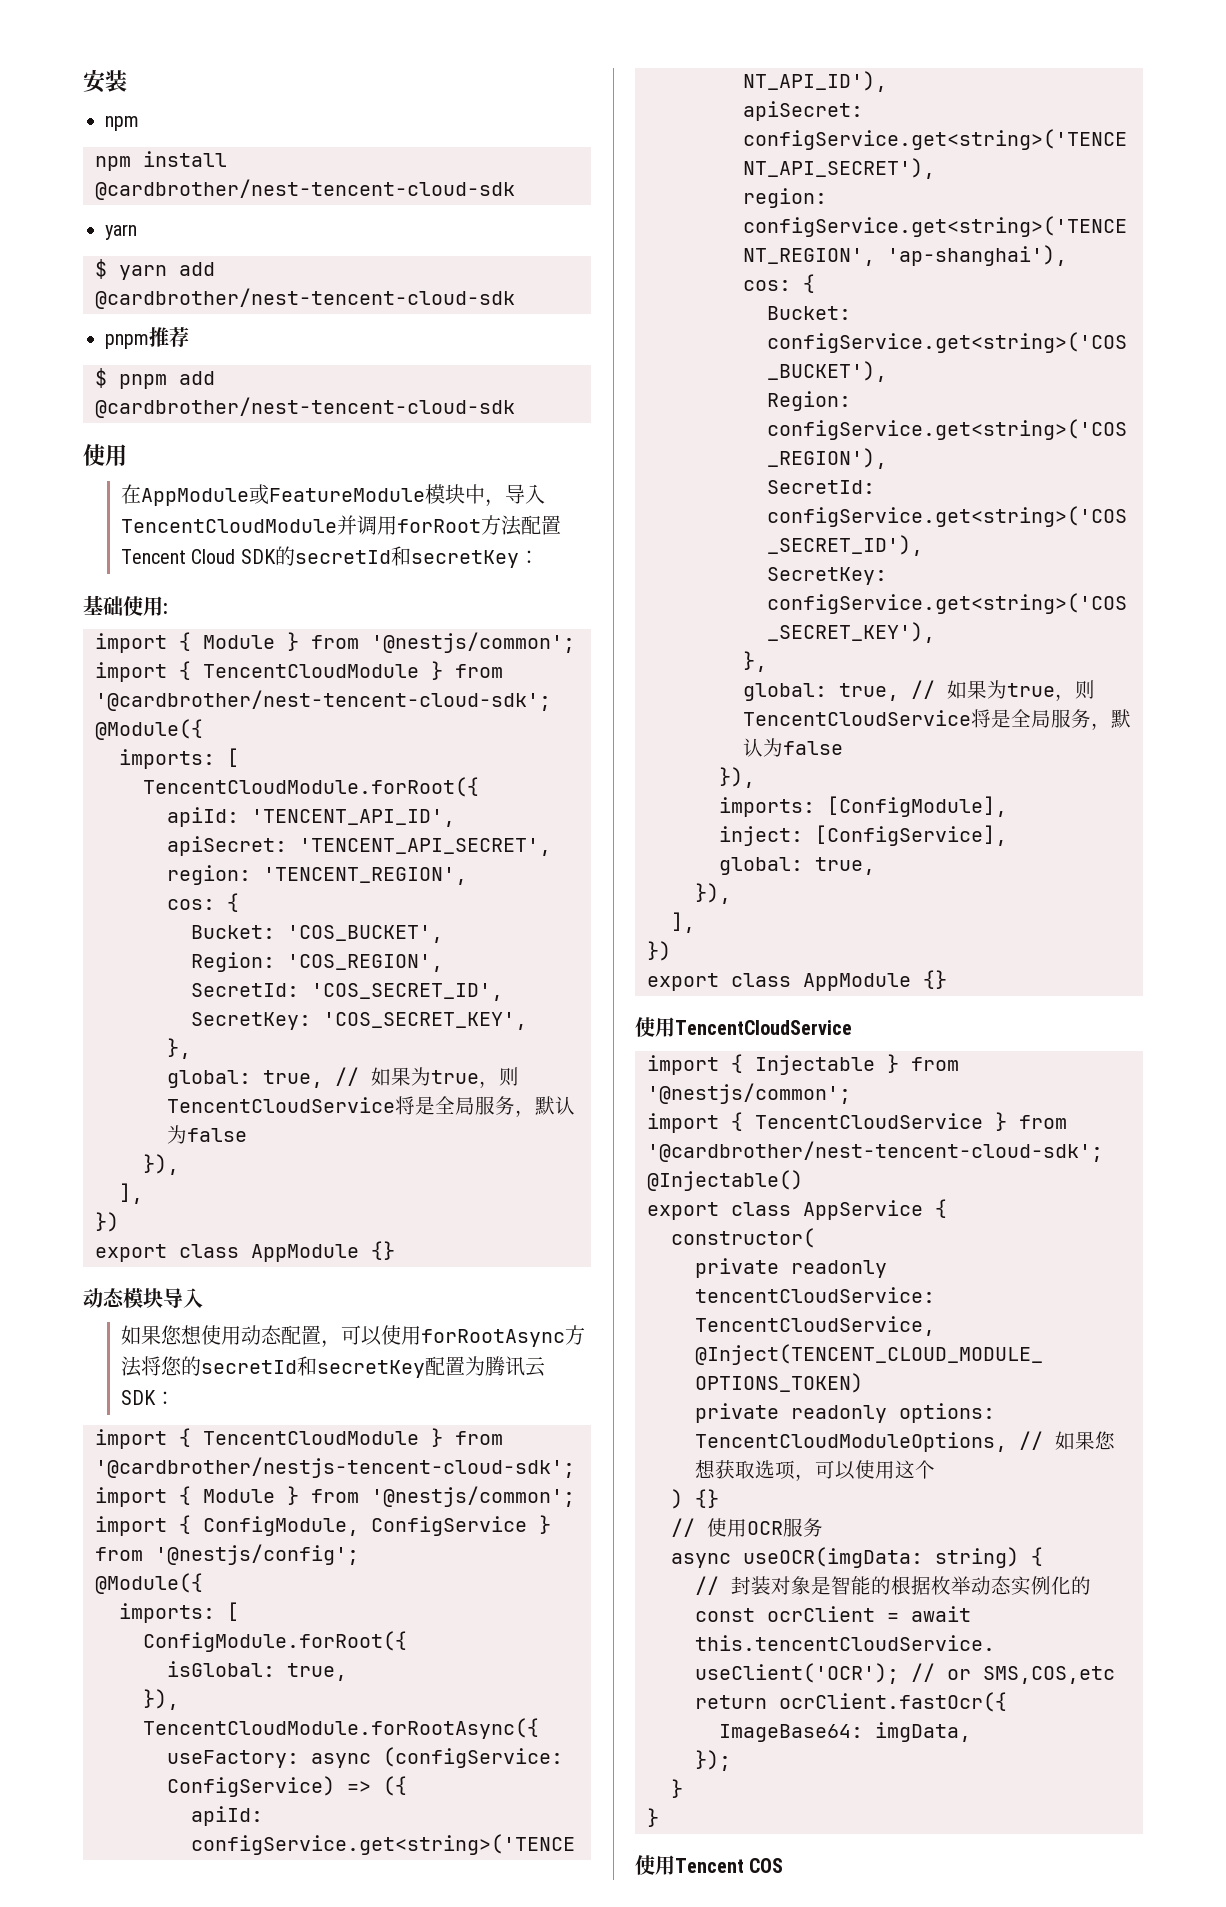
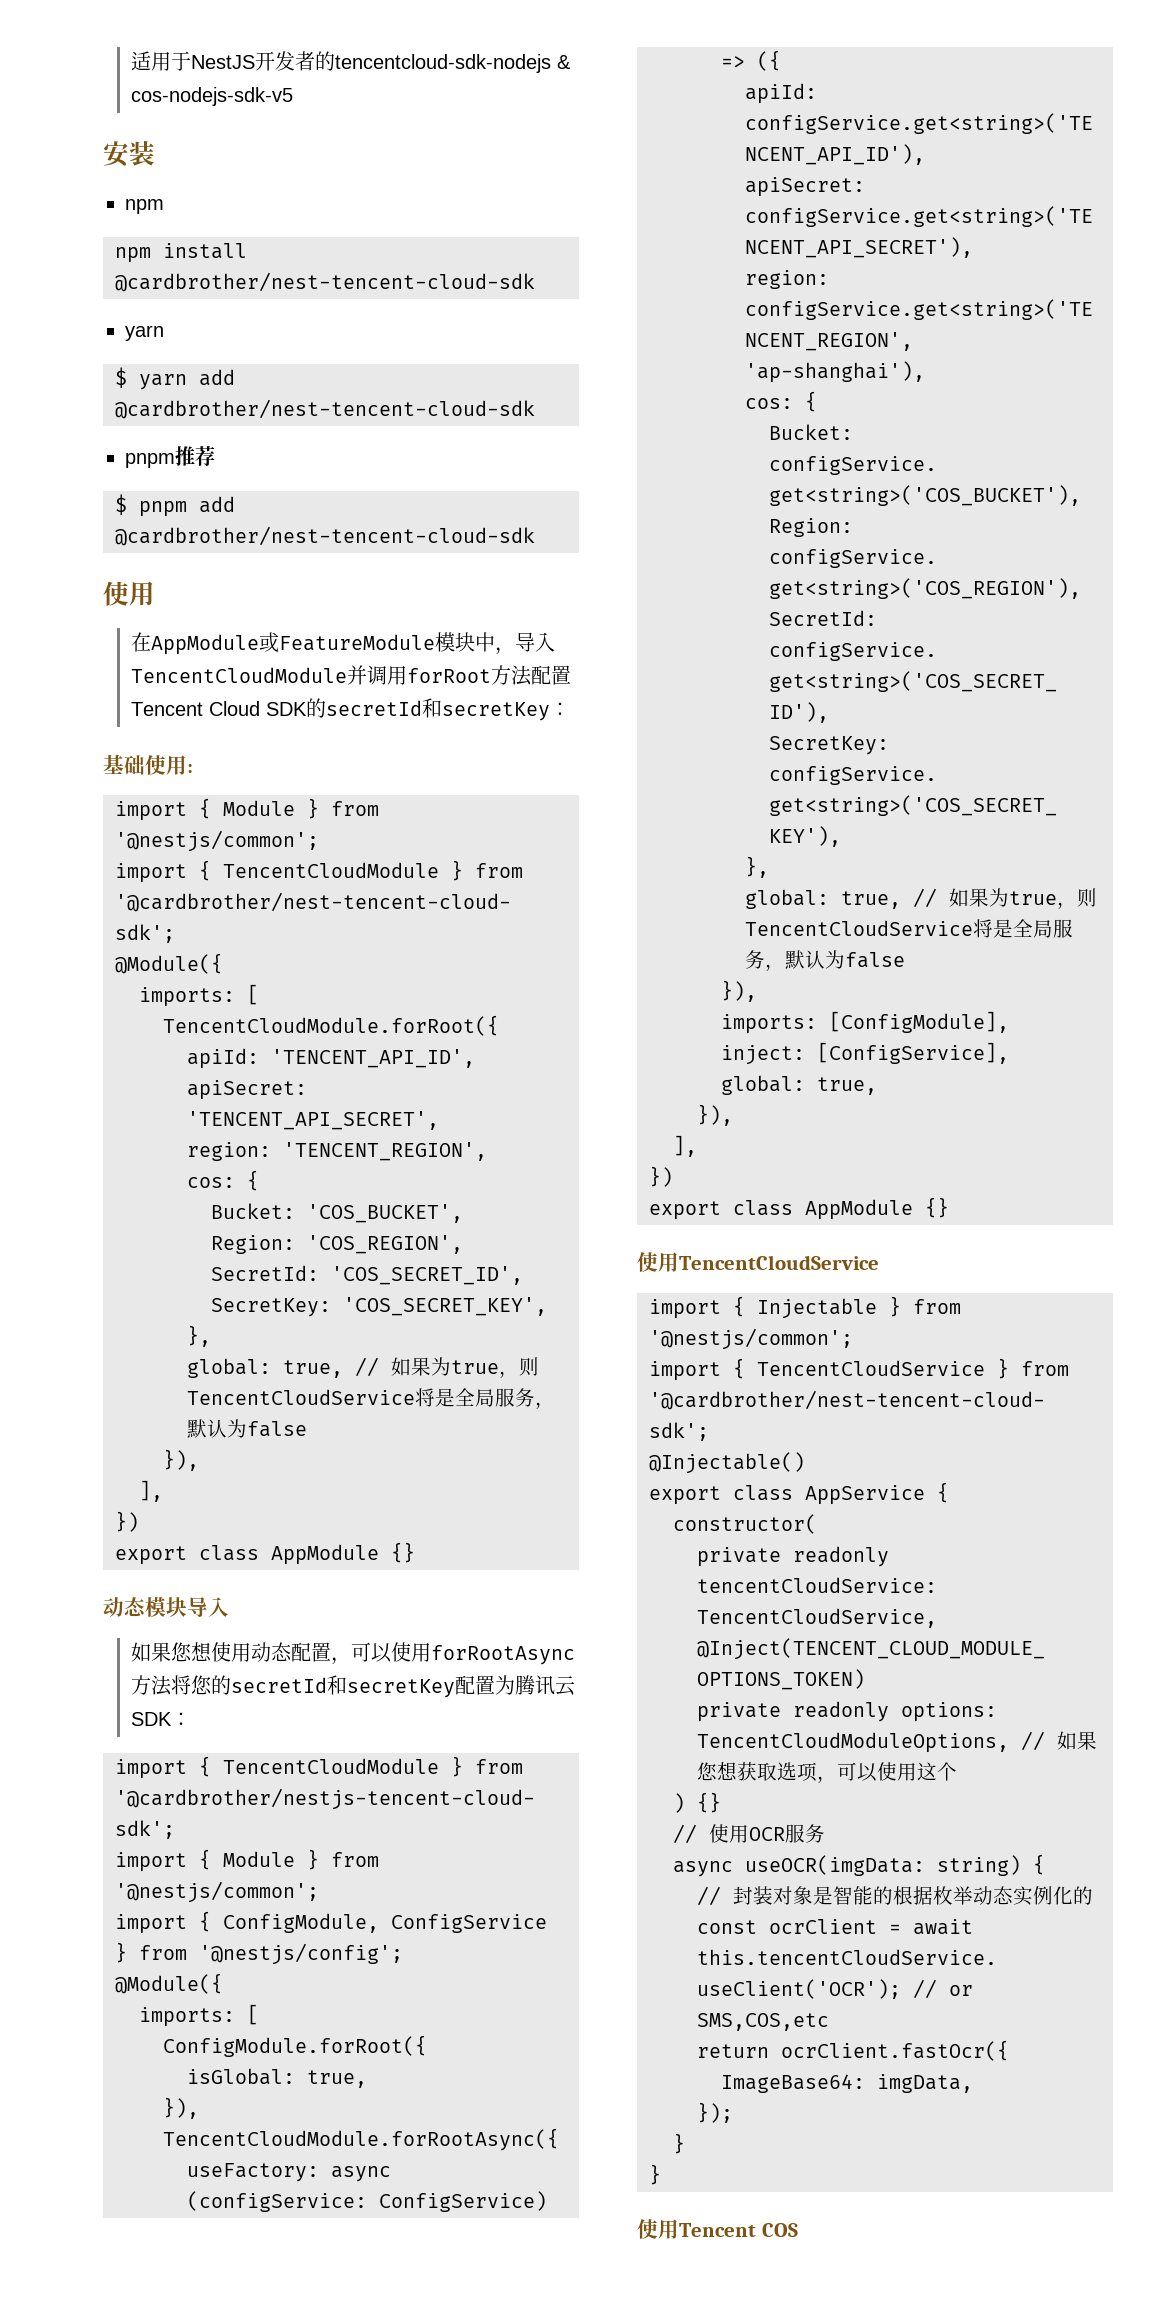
+ 适用于NestJS开发者的tencentcloud-sdk-nodejs & cos-nodejs-sdk-v5

